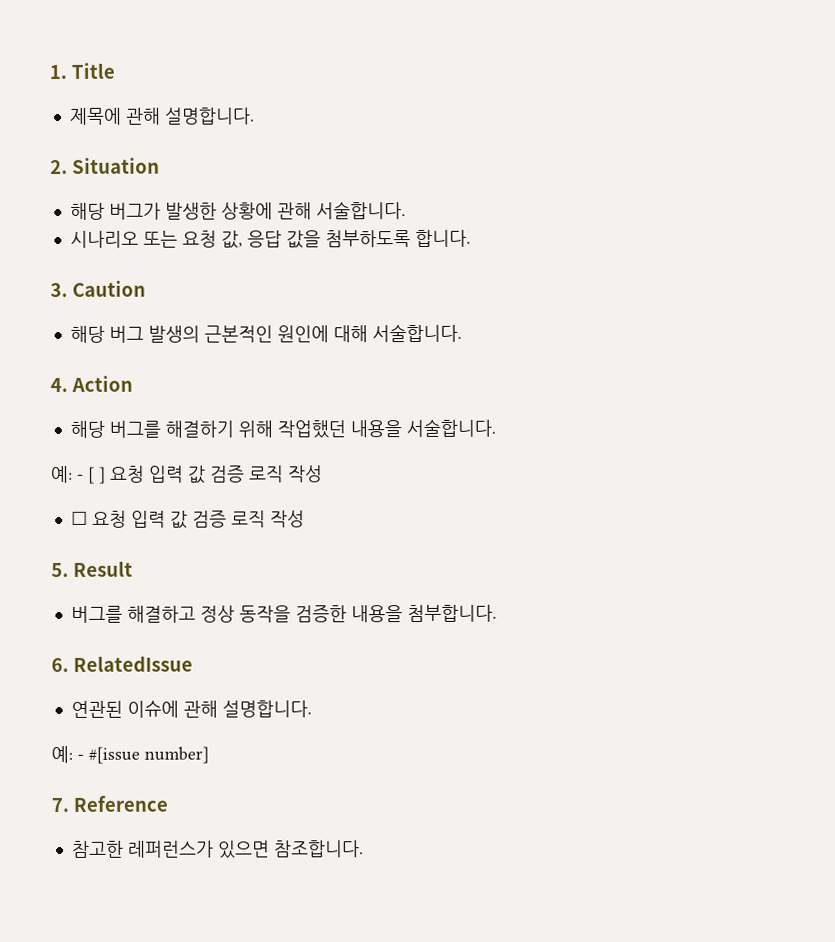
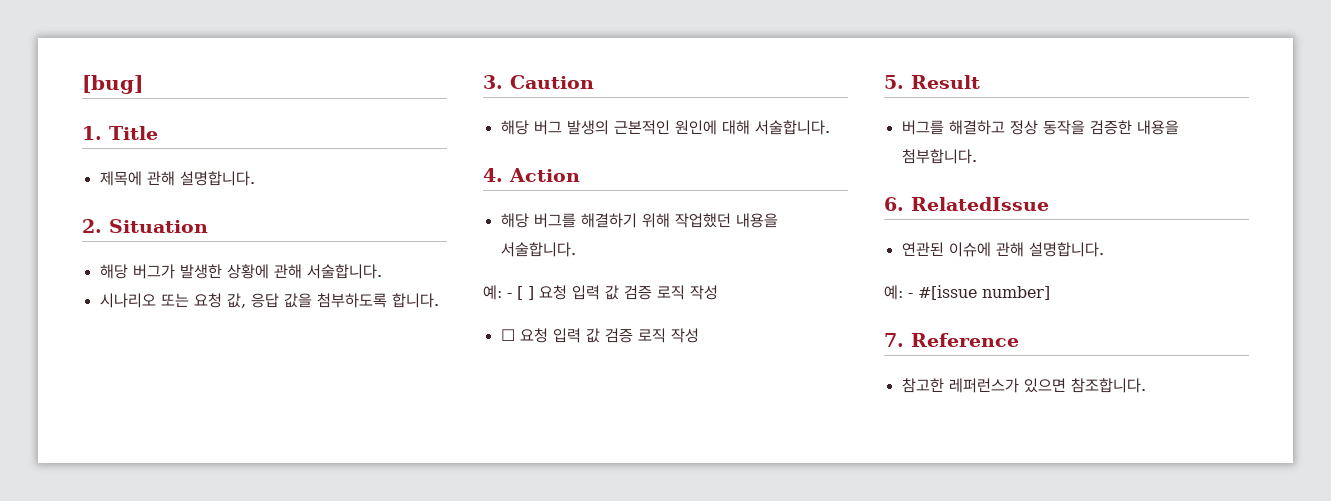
+ [bug]

